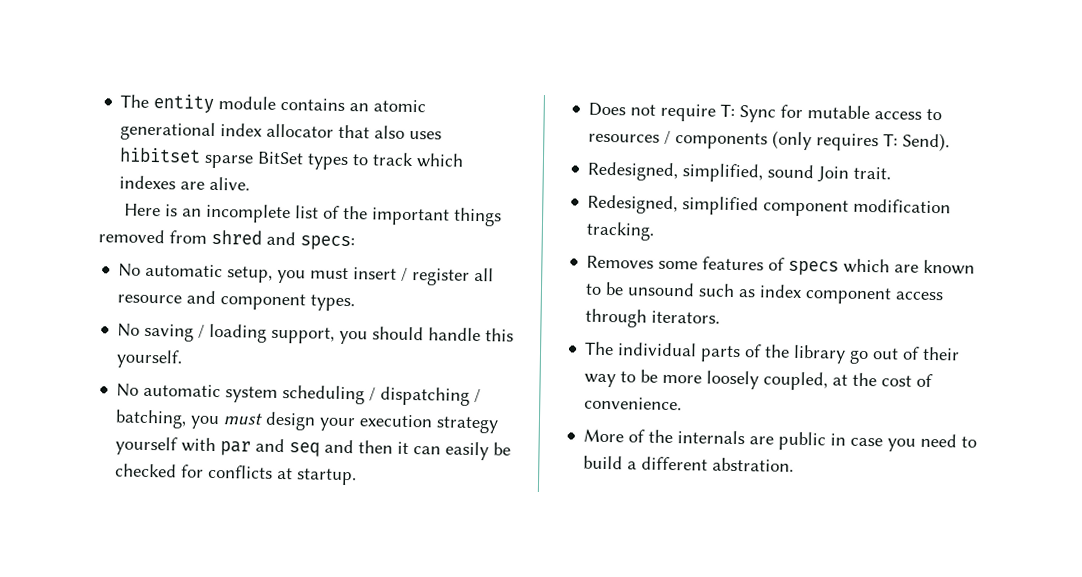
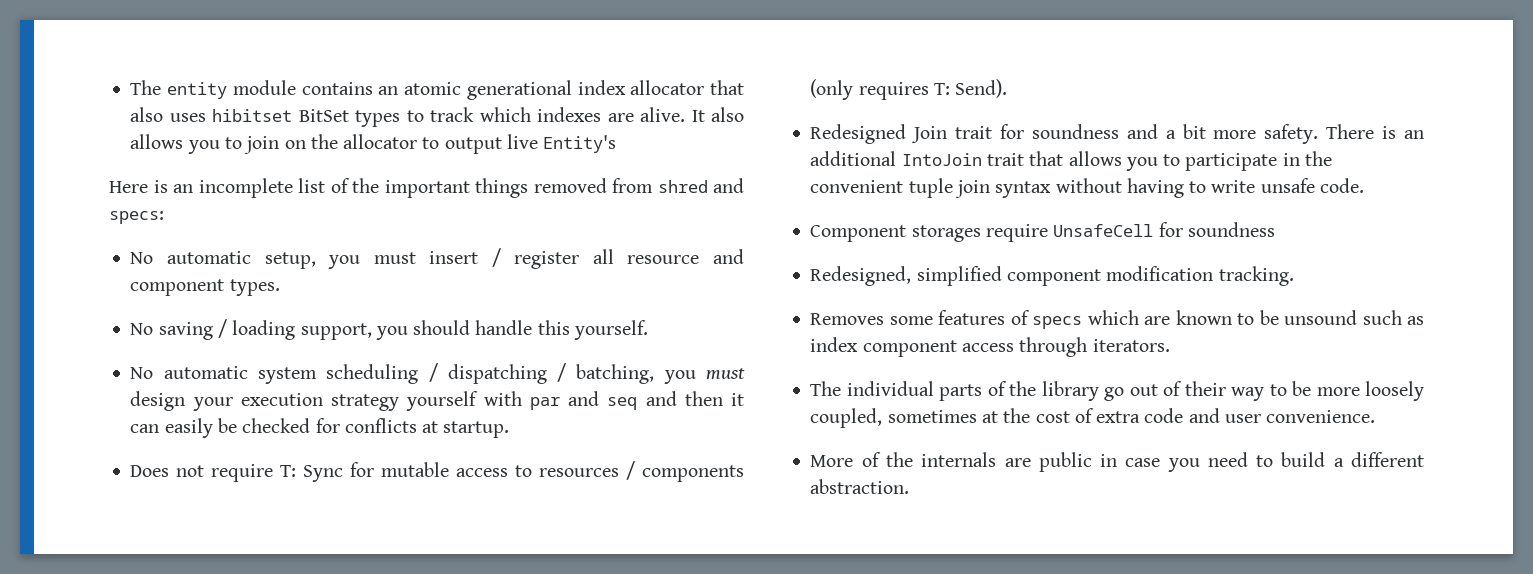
- The entity module contains an atomic generational index allocator that also uses hibitset sparse BitSet types to track which indexes are alive.
+ The entity module contains an atomic generational index allocator that also uses hibitset BitSet types to track which indexes are alive. It also allows you to join on the allocator to output live Entity's
- Redesigned, simplified, sound Join trait.
+ Redesigned Join trait for soundness and a bit more safety. There is an additional IntoJoin trait that allows you to participate in the convenient tuple join syntax without having to write unsafe code.
+ Component storages require UnsafeCell for soundness
- The individual parts of the library go out of their way to be more loosely coupled, at the cost of convenience.
+ The individual parts of the library go out of their way to be more loosely coupled, sometimes at the cost of extra code and user convenience.
- More of the internals are public in case you need to build a different abstration.
+ More of the internals are public in case you need to build a different abstraction.

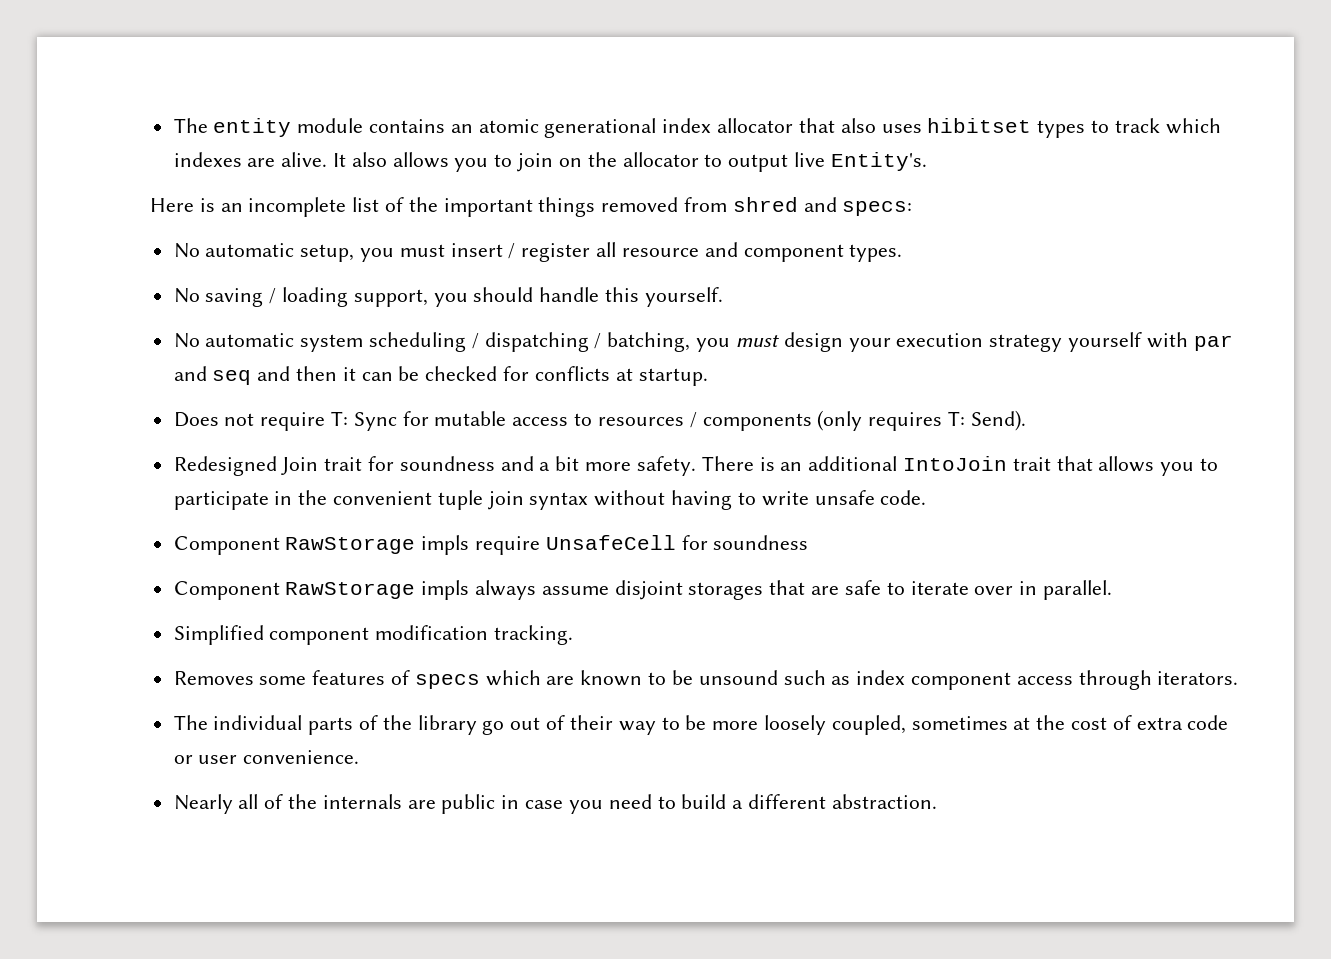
- The entity module contains an atomic generational index allocator that also uses hibitset BitSet types to track which indexes are alive.
+ The entity module contains an atomic generational index allocator that also uses hibitset types to track which indexes are alive.
- It also allows you to join on the allocator to output live Entity's
+ It also allows you to join on the allocator to output live Entity's.
- No automatic system scheduling / dispatching / batching, you must design your execution strategy yourself with par and seq and then it can easily be checked for conflicts at startup.
+ No automatic system scheduling / dispatching / batching, you must design your execution strategy yourself with par and seq and then it can be checked for conflicts at startup.
- Component storages require UnsafeCell for soundness
+ Component RawStorage impls require UnsafeCell for soundness
- Redesigned, simplified component modification tracking.
+ Component RawStorage impls always assume disjoint storages that are safe to iterate over in parallel.
+ Simplified component modification tracking.
- The individual parts of the library go out of their way to be more loosely coupled, sometimes at the cost of extra code and user convenience.
+ The individual parts of the library go out of their way to be more loosely coupled, sometimes at the cost of extra code or user convenience.
- More of the internals are public in case you need to build a different abstraction.
+ Nearly all of the internals are public in case you need to build a different abstraction.

